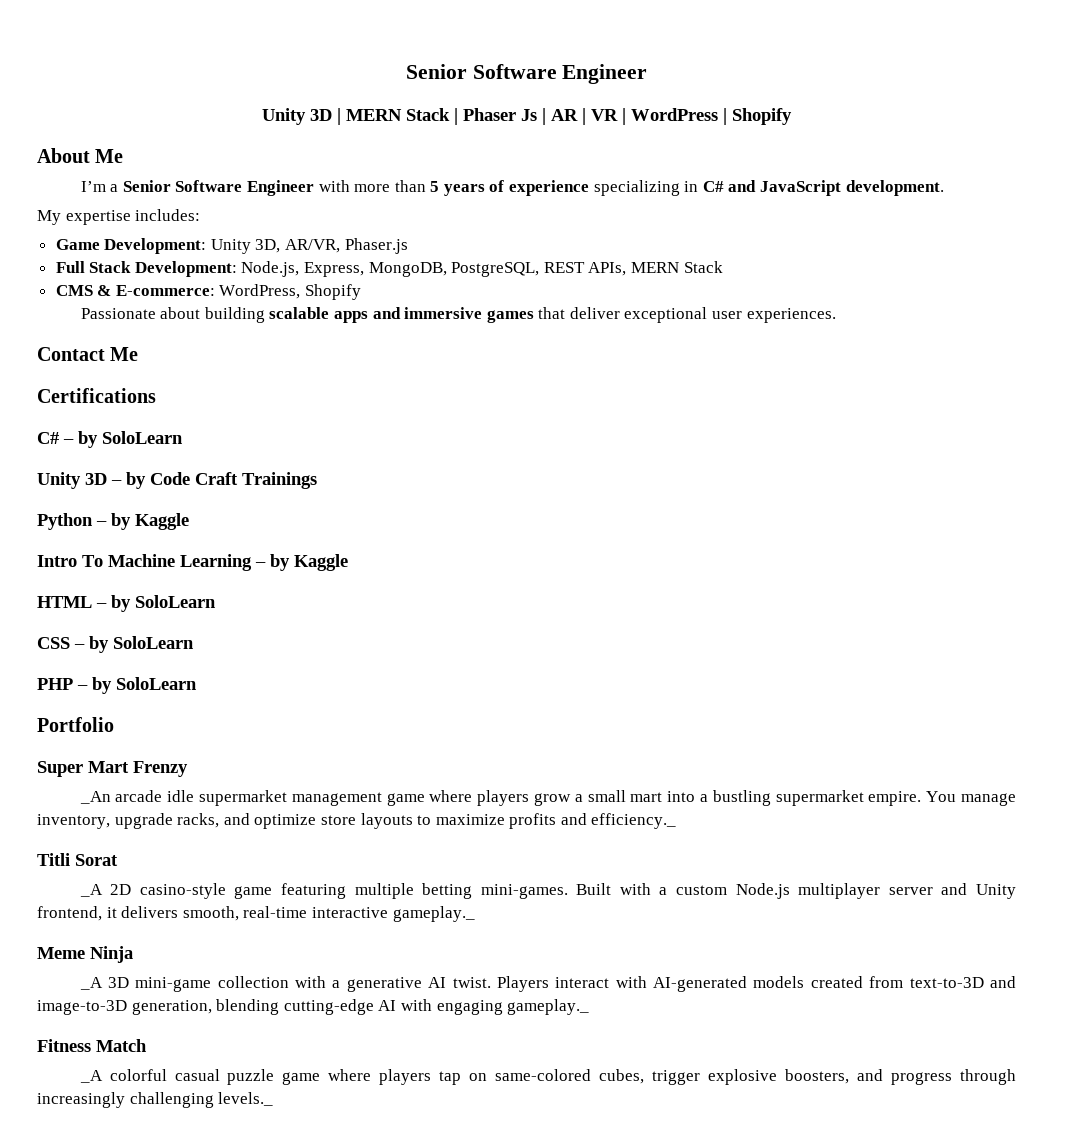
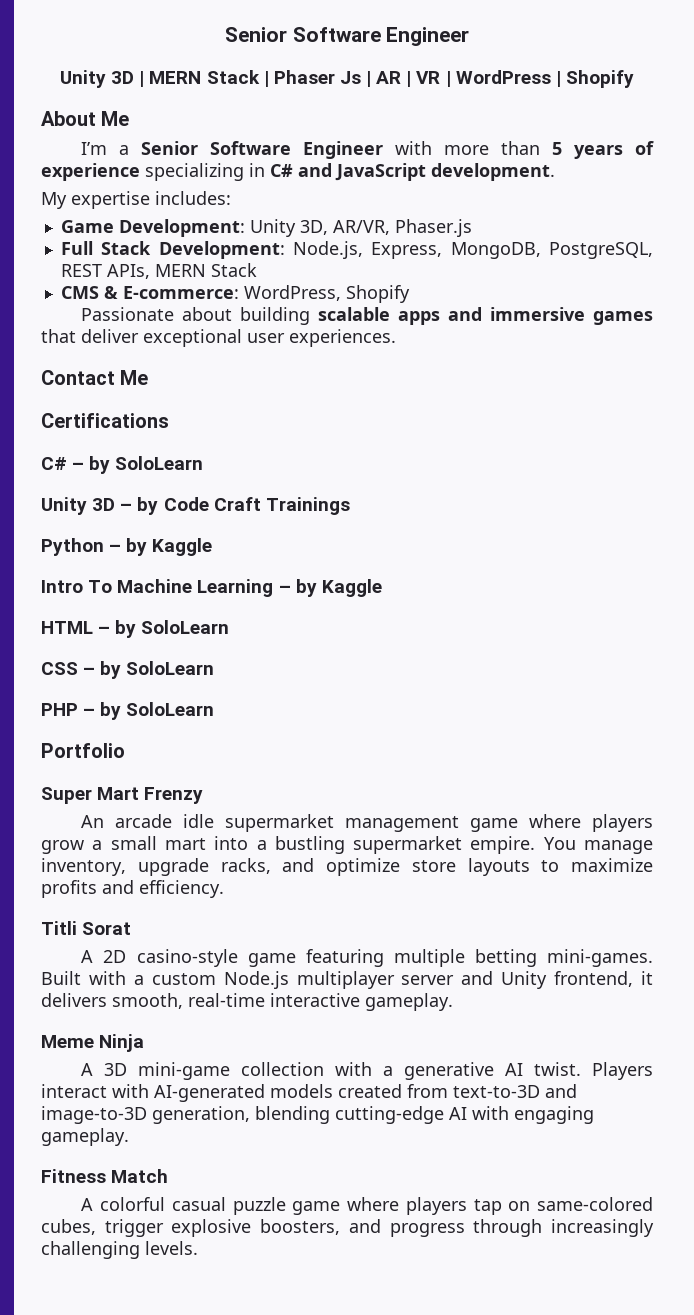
- _An arcade idle supermarket management game where players grow a small mart into a bustling supermarket empire.
+ An arcade idle supermarket management game where players grow a small mart into a bustling supermarket empire.
- You manage inventory, upgrade racks, and optimize store layouts to maximize profits and efficiency._
+ You manage inventory, upgrade racks, and optimize store layouts to maximize profits and efficiency.
- _A 2D casino-style game featuring multiple betting mini-games.
+ A 2D casino-style game featuring multiple betting mini-games.
- Built with a custom Node.js multiplayer server and Unity frontend, it delivers smooth, real-time interactive gameplay._
+ Built with a custom Node.js multiplayer server and Unity frontend, it delivers smooth, real-time interactive gameplay.
- _A 3D mini-game collection with a generative AI twist.
+ A 3D mini-game collection with a generative AI twist.
- Players interact with AI-generated models created from text-to-3D and image-to-3D generation, blending cutting-edge AI with engaging gameplay._
+ Players interact with AI-generated models created from text-to-3D and image-to-3D generation, blending cutting-edge AI with engaging gameplay.
- _A colorful casual puzzle game where players tap on same-colored cubes, trigger explosive boosters, and progress through increasingly challenging levels._
+ A colorful casual puzzle game where players tap on same-colored cubes, trigger explosive boosters, and progress through increasingly challenging levels.

